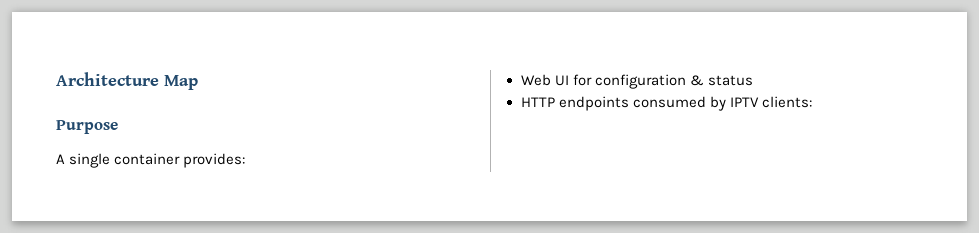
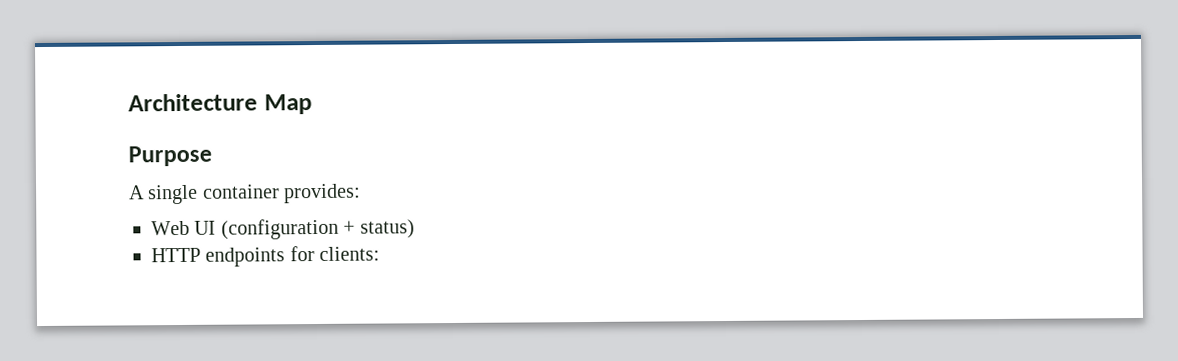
- Web UI for configuration & status
+ Web UI (configuration + status)
- HTTP endpoints consumed by IPTV clients:
+ HTTP endpoints for clients:

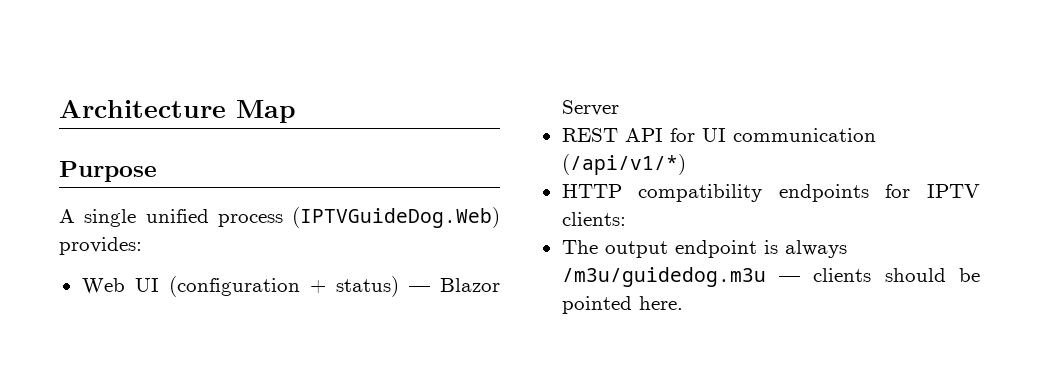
- A single container provides:
+ A single unified process (IPTVGuideDog.Web) provides:
- Web UI (configuration + status)
+ Web UI (configuration + status) — Blazor Server
+ REST API for UI communication (/api/v1/*)
- HTTP endpoints for clients:
+ HTTP compatibility endpoints for IPTV clients:
+ The output endpoint is always /m3u/guidedog.m3u — clients should be pointed here.

